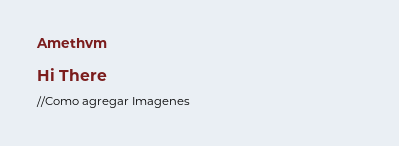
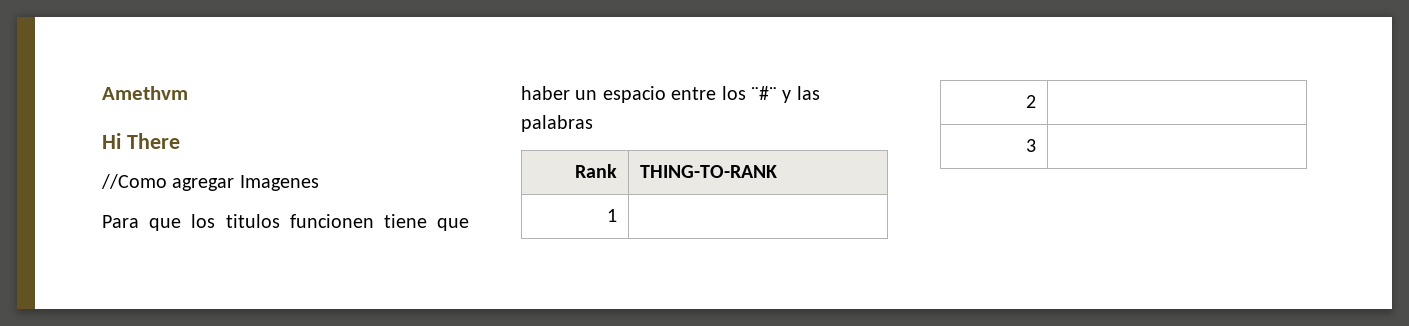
+ Para que los titulos funcionen tiene que haber un espacio entre los ¨#¨ y las palabras
+ Rank | THING-TO-RANK
+ 1 |
+ 2 |
+ 3 |

